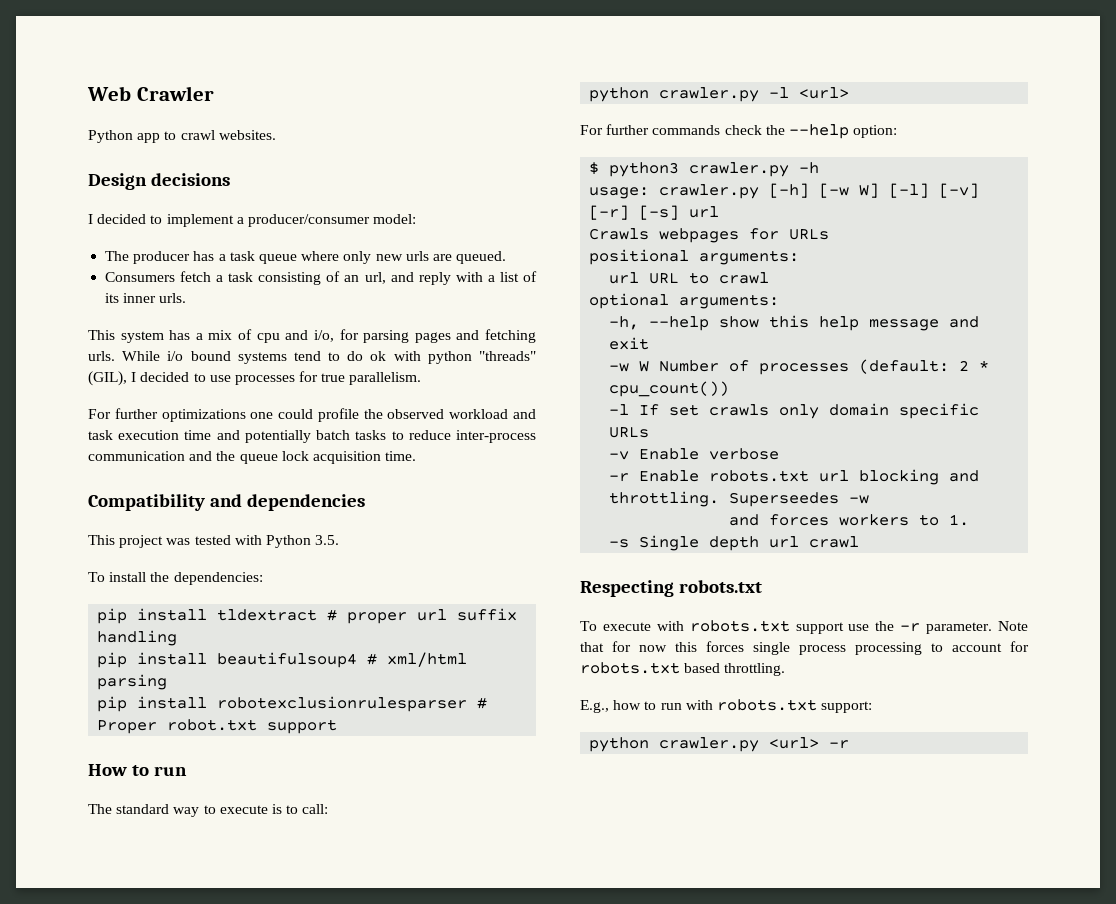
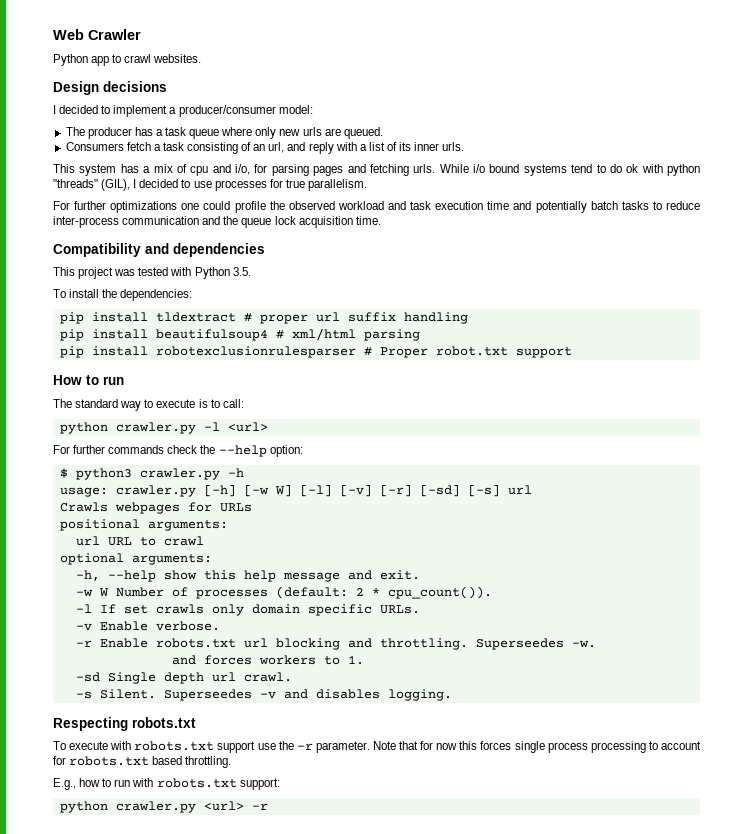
- usage: crawler.py [-h] [-w W] [-l] [-v] [-r] [-s] url
+ usage: crawler.py [-h] [-w W] [-l] [-v] [-r] [-sd] [-s] url
- -h, --help show this help message and exit
+ -h, --help show this help message and exit.
- -w W Number of processes (default: 2 * cpu_count())
+ -w W Number of processes (default: 2 * cpu_count()).
- -l If set crawls only domain specific URLs
+ -l If set crawls only domain specific URLs.
- -v Enable verbose
+ -v Enable verbose.
- Superseedes -w
+ Superseedes -w.
- -s Single depth url crawl
+ -sd Single depth url crawl.
+ -s Silent. Superseedes -v and disables logging.

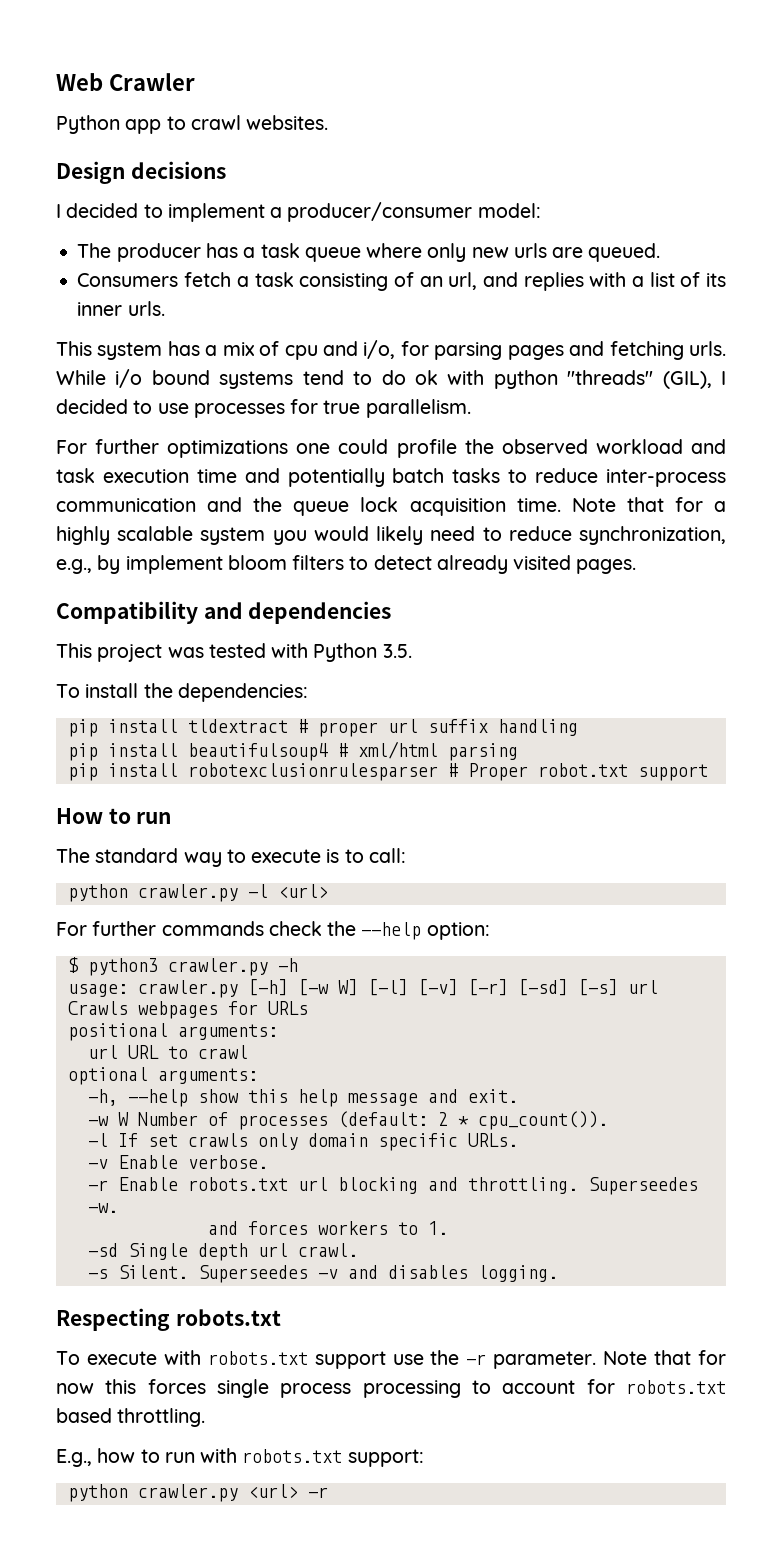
- Consumers fetch a task consisting of an url, and reply with a list of its inner urls.
+ Consumers fetch a task consisting of an url, and replies with a list of its inner urls.
+ Note that for a highly scalable system you would likely need to reduce synchronization, e.g., by implement bloom filters to detect already visited pages.

